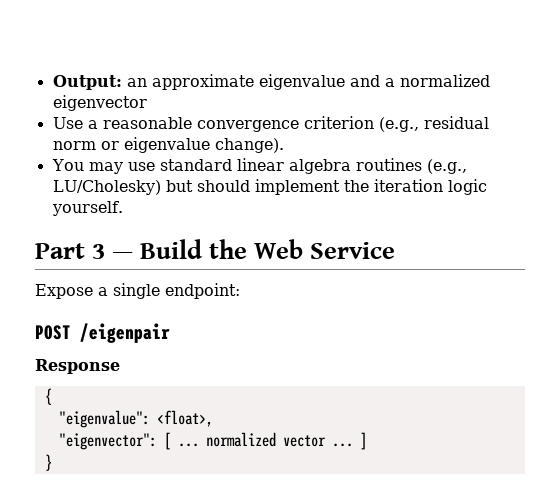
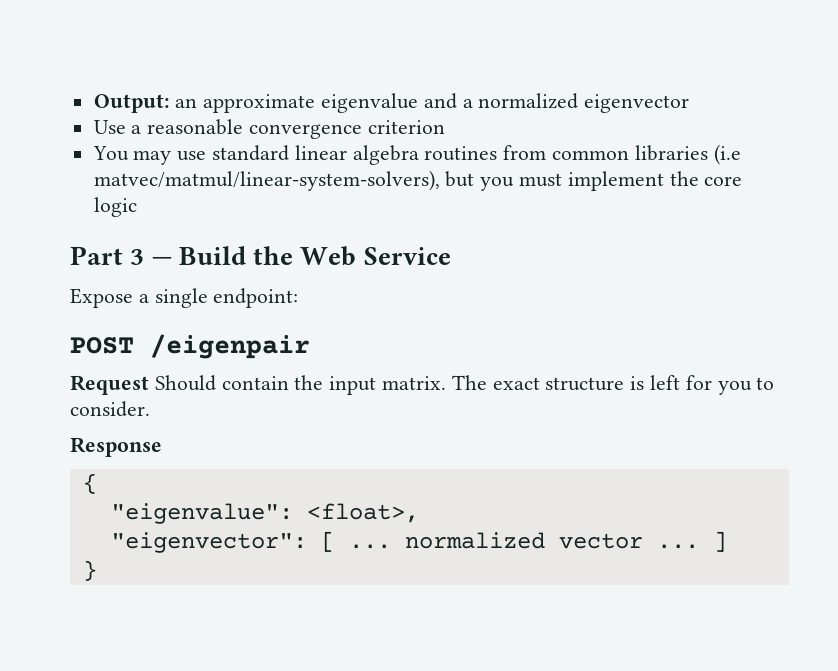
- Use a reasonable convergence criterion (e.g., residual norm or eigenvalue change).
+ Use a reasonable convergence criterion
- You may use standard linear algebra routines (e.g., LU/Cholesky) but should implement the iteration logic yourself.
+ You may use standard linear algebra routines from common libraries (i.e matvec/matmul/linear-system-solvers), but you must implement the core logic
+ Request Should contain the input matrix. The exact structure is left for you to consider.

